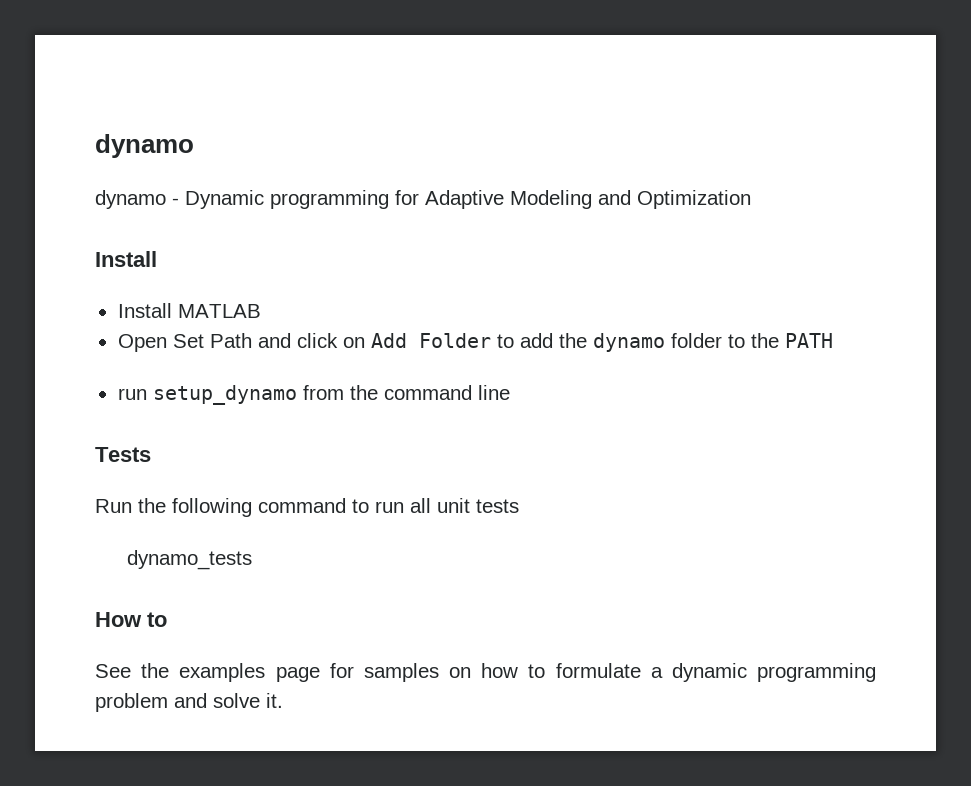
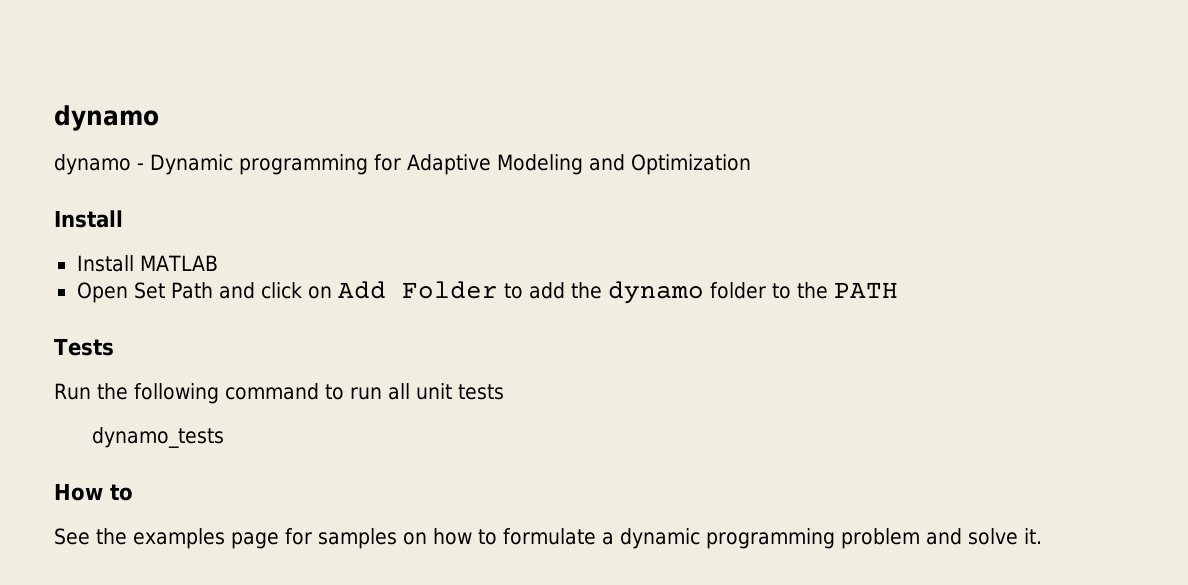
- run setup_dynamo from the command line

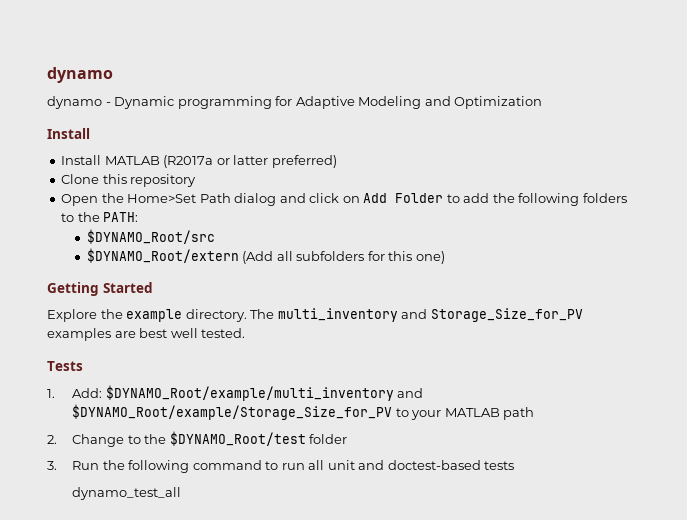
- Install MATLAB
- Open Set Path and click on Add Folder to add the dynamo folder to the PATH
+ Install MATLAB (R2017a or latter preferred)
+ Clone this repository
+ Open the Home>Set Path dialog and click on Add Folder to add the following folders to the PATH:
+ $DYNAMO_Root/src
+ $DYNAMO_Root/extern (Add all subfolders for this one)
+ Getting Started
+ Explore the example directory. The multi_inventory and Storage_Size_for_PV examples are best well tested.
  Tests
- Run the following command to run all unit tests
+ 1. Add: $DYNAMO_Root/example/multi_inventory and $DYNAMO_Root/example/Storage_Size_for_PV to your MATLAB path
+ 2. Change to the $DYNAMO_Root/test folder
+ 3. Run the following command to run all unit and doctest-based tests
- dynamo_tests
- How to
- See the examples page for samples on how to formulate a dynamic programming problem and solve it.
+ dynamo_test_all

